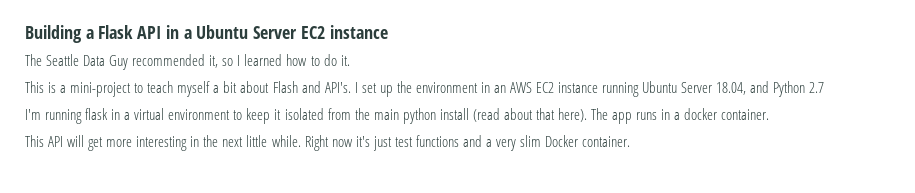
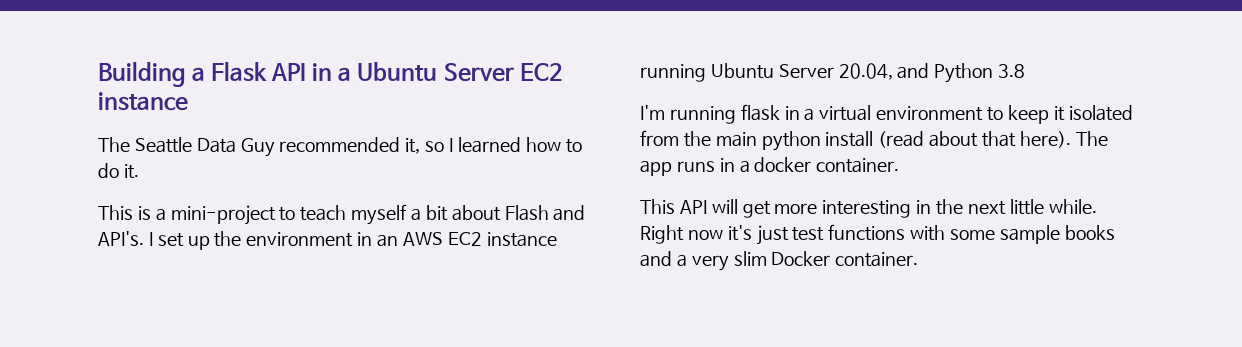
- I set up the environment in an AWS EC2 instance running Ubuntu Server 18.04, and Python 2.7
+ I set up the environment in an AWS EC2 instance running Ubuntu Server 20.04, and Python 3.8
- Right now it's just test functions and a very slim Docker container.
+ Right now it's just test functions with some sample books and a very slim Docker container.

